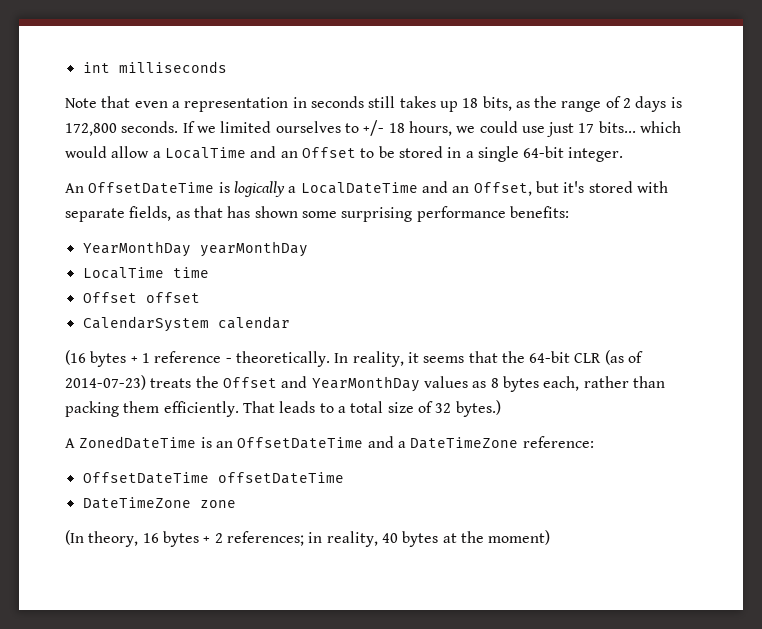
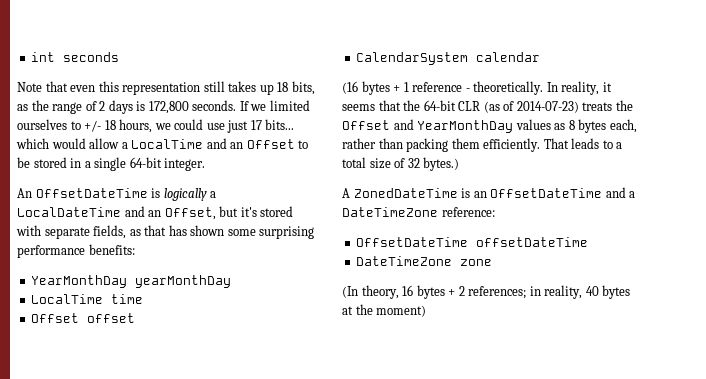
- int milliseconds
+ int seconds
- Note that even a representation in seconds still takes up 18 bits, as the range of 2 days is 172,800 seconds.
+ Note that even this representation still takes up 18 bits, as the range of 2 days is 172,800 seconds.

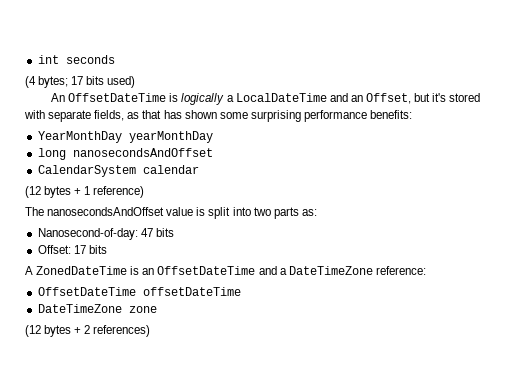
- Note that even this representation still takes up 18 bits, as the range of 2 days is 172,800 seconds. If we limited ourselves to +/- 18 hours, we could use just 17 bits... which would allow a LocalTime and an Offset to be stored in a single 64-bit integer.
+ (4 bytes; 17 bits used)
- LocalTime time
- Offset offset
+ long nanosecondsAndOffset
- (16 bytes + 1 reference - theoretically. In reality, it seems that the 64-bit CLR (as of 2014-07-23) treats the Offset and YearMonthDay values as 8 bytes each, rather than packing them efficiently. That leads to a total size of 32 bytes.)
+ (12 bytes + 1 reference)
+ The nanosecondsAndOffset value is split into two parts as:
+ Nanosecond-of-day: 47 bits
+ Offset: 17 bits
- (In theory, 16 bytes + 2 references; in reality, 40 bytes at the moment)
+ (12 bytes + 2 references)

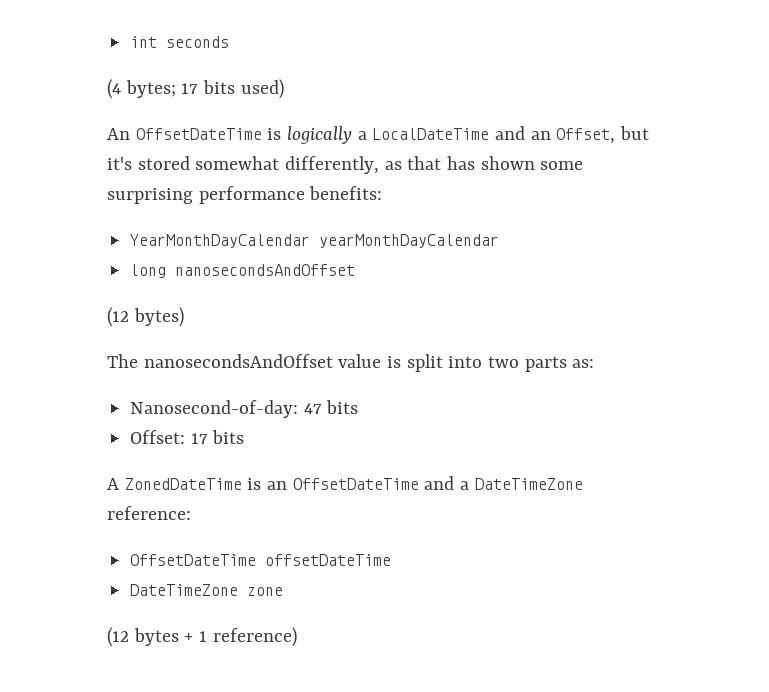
- An OffsetDateTime is logically a LocalDateTime and an Offset, but it's stored with separate fields, as that has shown some surprising performance benefits:
+ An OffsetDateTime is logically a LocalDateTime and an Offset, but it's stored somewhat differently, as that has shown some surprising performance benefits:
- YearMonthDay yearMonthDay
+ YearMonthDayCalendar yearMonthDayCalendar
- CalendarSystem calendar
- (12 bytes + 1 reference)
+ (12 bytes)
- (12 bytes + 2 references)
+ (12 bytes + 1 reference)

